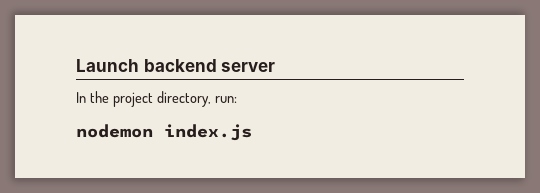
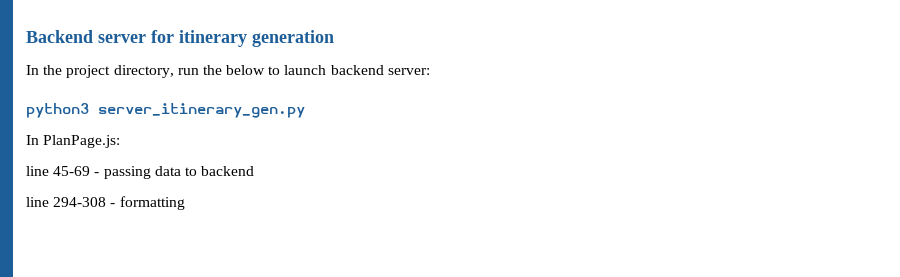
- Launch backend server
+ Backend server for itinerary generation
- In the project directory, run:
- nodemon index.js
+ In the project directory, run the below to launch backend server:
+ python3 server_itinerary_gen.py
+ In PlanPage.js:
+ line 45-69 - passing data to backend
+ line 294-308 - formatting

